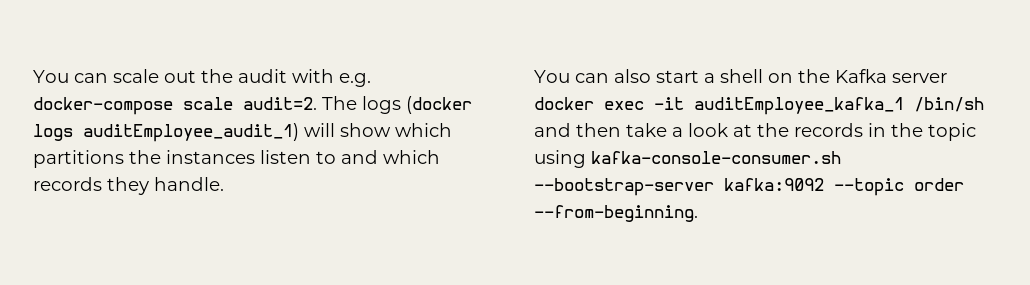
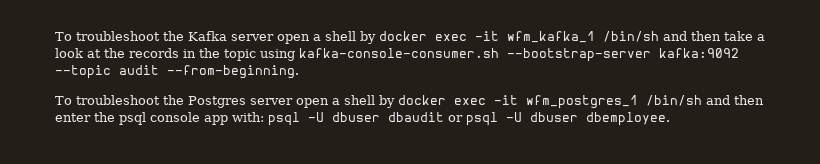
- You can scale out the audit with e.g. docker-compose scale audit=2. The logs (docker logs auditEmployee_audit_1) will show which partitions the instances listen to and which records they handle.
- You can also start a shell on the Kafka server docker exec -it auditEmployee_kafka_1 /bin/sh and then take a look at the records in the topic using kafka-console-consumer.sh --bootstrap-server kafka:9092 --topic order --from-beginning.
+ To troubleshoot the Kafka server open a shell by docker exec -it wfm_kafka_1 /bin/sh and then take a look at the records in the topic using kafka-console-consumer.sh --bootstrap-server kafka:9092 --topic audit --from-beginning.
+ To troubleshoot the Postgres server open a shell by docker exec -it wfm_postgres_1 /bin/sh and then enter the psql console app with: psql -U dbuser dbaudit or psql -U dbuser dbemployee.

